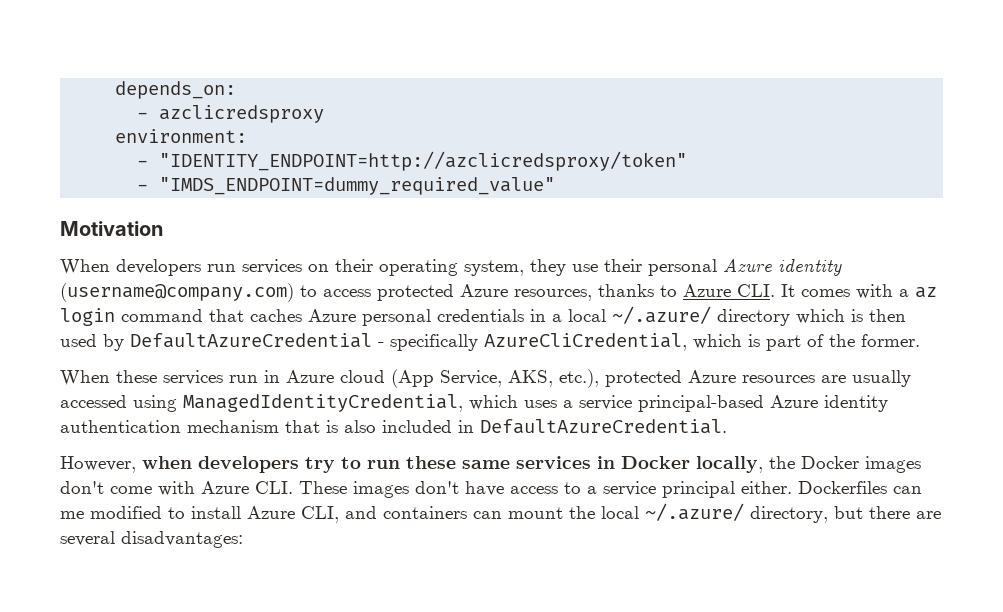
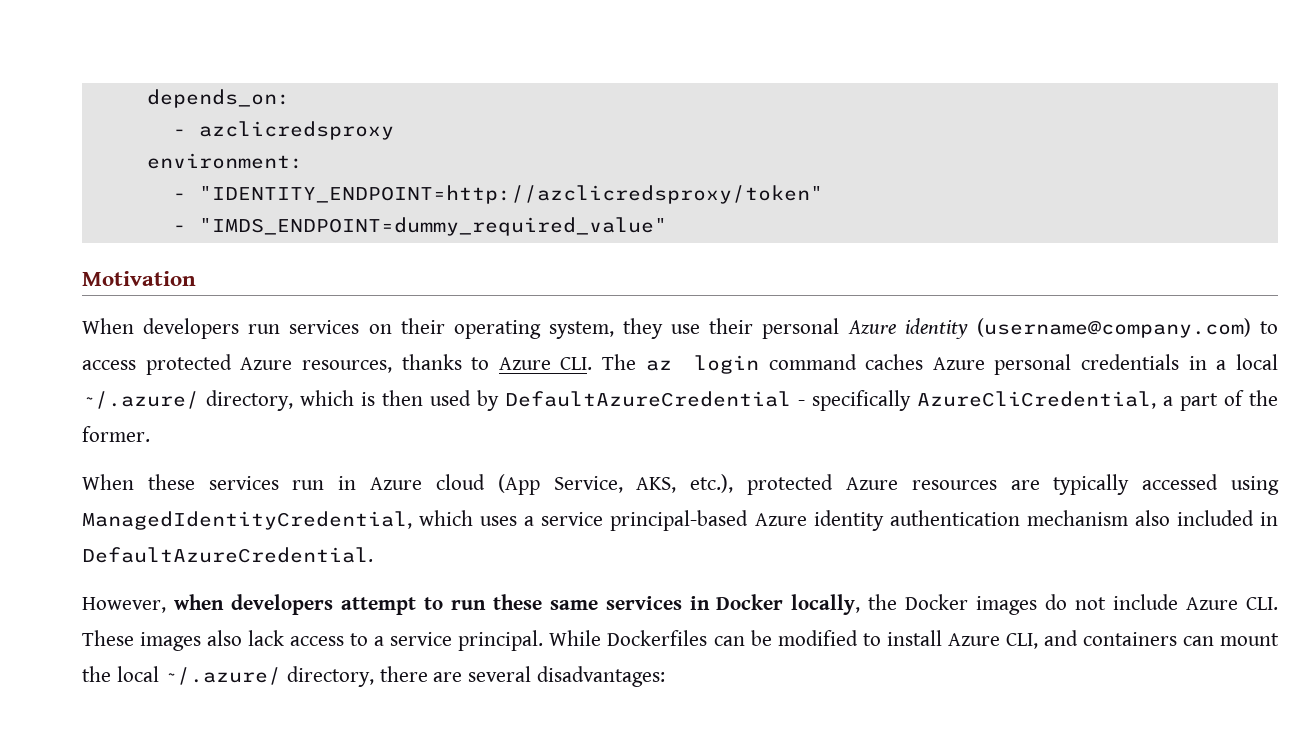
- When developers run services on their operating system, they use their personal Azure identity (username@company.com) to access protected Azure resources, thanks to Azure CLI. It comes with a az login command that caches Azure personal credentials in a local ~/.azure/ directory which is then used by DefaultAzureCredential - specifically AzureCliCredential, which is part of the former.
+ When developers run services on their operating system, they use their personal Azure identity (username@company.com) to access protected Azure resources, thanks to Azure CLI. The az login command caches Azure personal credentials in a local ~/.azure/ directory, which is then used by DefaultAzureCredential - specifically AzureCliCredential, a part of the former.
- When these services run in Azure cloud (App Service, AKS, etc.), protected Azure resources are usually accessed using ManagedIdentityCredential, which uses a service principal-based Azure identity authentication mechanism that is also included in DefaultAzureCredential.
+ When these services run in Azure cloud (App Service, AKS, etc.), protected Azure resources are typically accessed using ManagedIdentityCredential, which uses a service principal-based Azure identity authentication mechanism also included in DefaultAzureCredential.
- However, when developers try to run these same services in Docker locally, the Docker images don't come with Azure CLI. These images don't have access to a service principal either. Dockerfiles can me modified to install Azure CLI, and containers can mount the local ~/.azure/ directory, but there are several disadvantages:
+ However, when developers attempt to run these same services in Docker locally, the Docker images do not include Azure CLI. These images also lack access to a service principal. While Dockerfiles can be modified to install Azure CLI, and containers can mount the local ~/.azure/ directory, there are several disadvantages:

